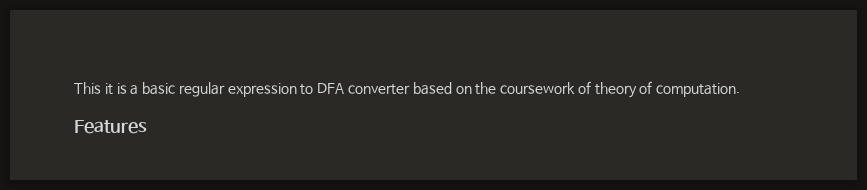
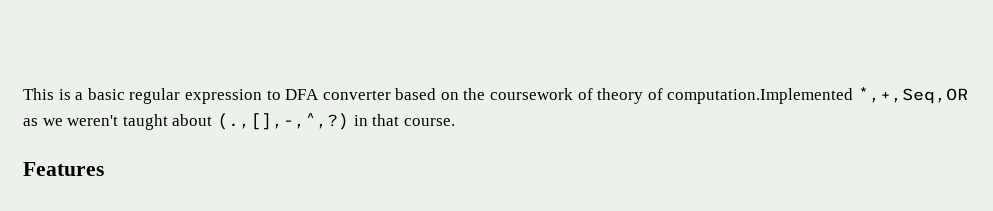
- This it is a basic regular expression to DFA converter based on the coursework of theory of computation.
+ This is a basic regular expression to DFA converter based on the coursework of theory of computation.Implemented *,+,Seq,OR as we weren't taught about (.,[],-,^,?) in that course.

